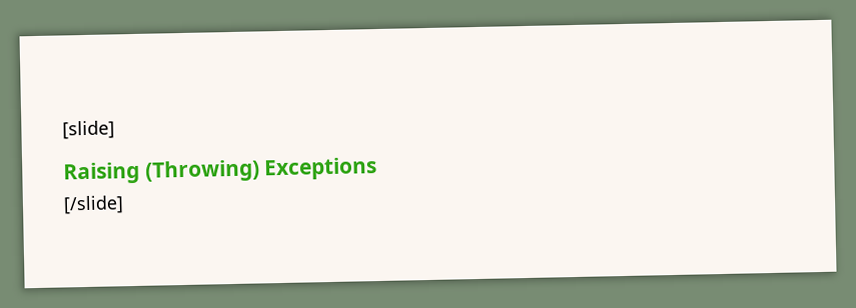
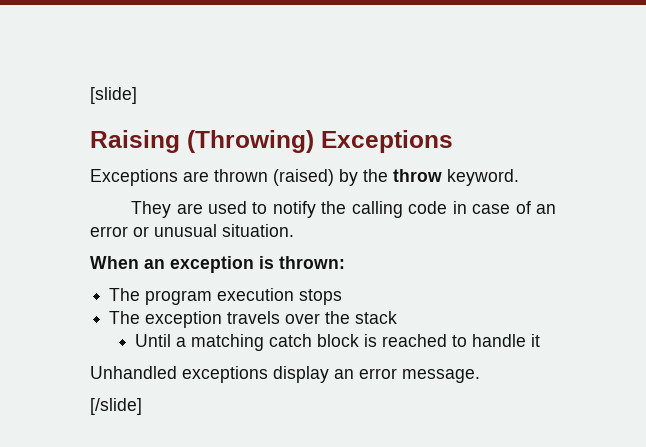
+ Exceptions are thrown (raised) by the throw keyword.
+ They are used to notify the calling code in case of an error or unusual situation.
+ When an exception is thrown:
+ The program execution stops
+ The exception travels over the stack
+ Until a matching catch block is reached to handle it
+ Unhandled exceptions display an error message.

